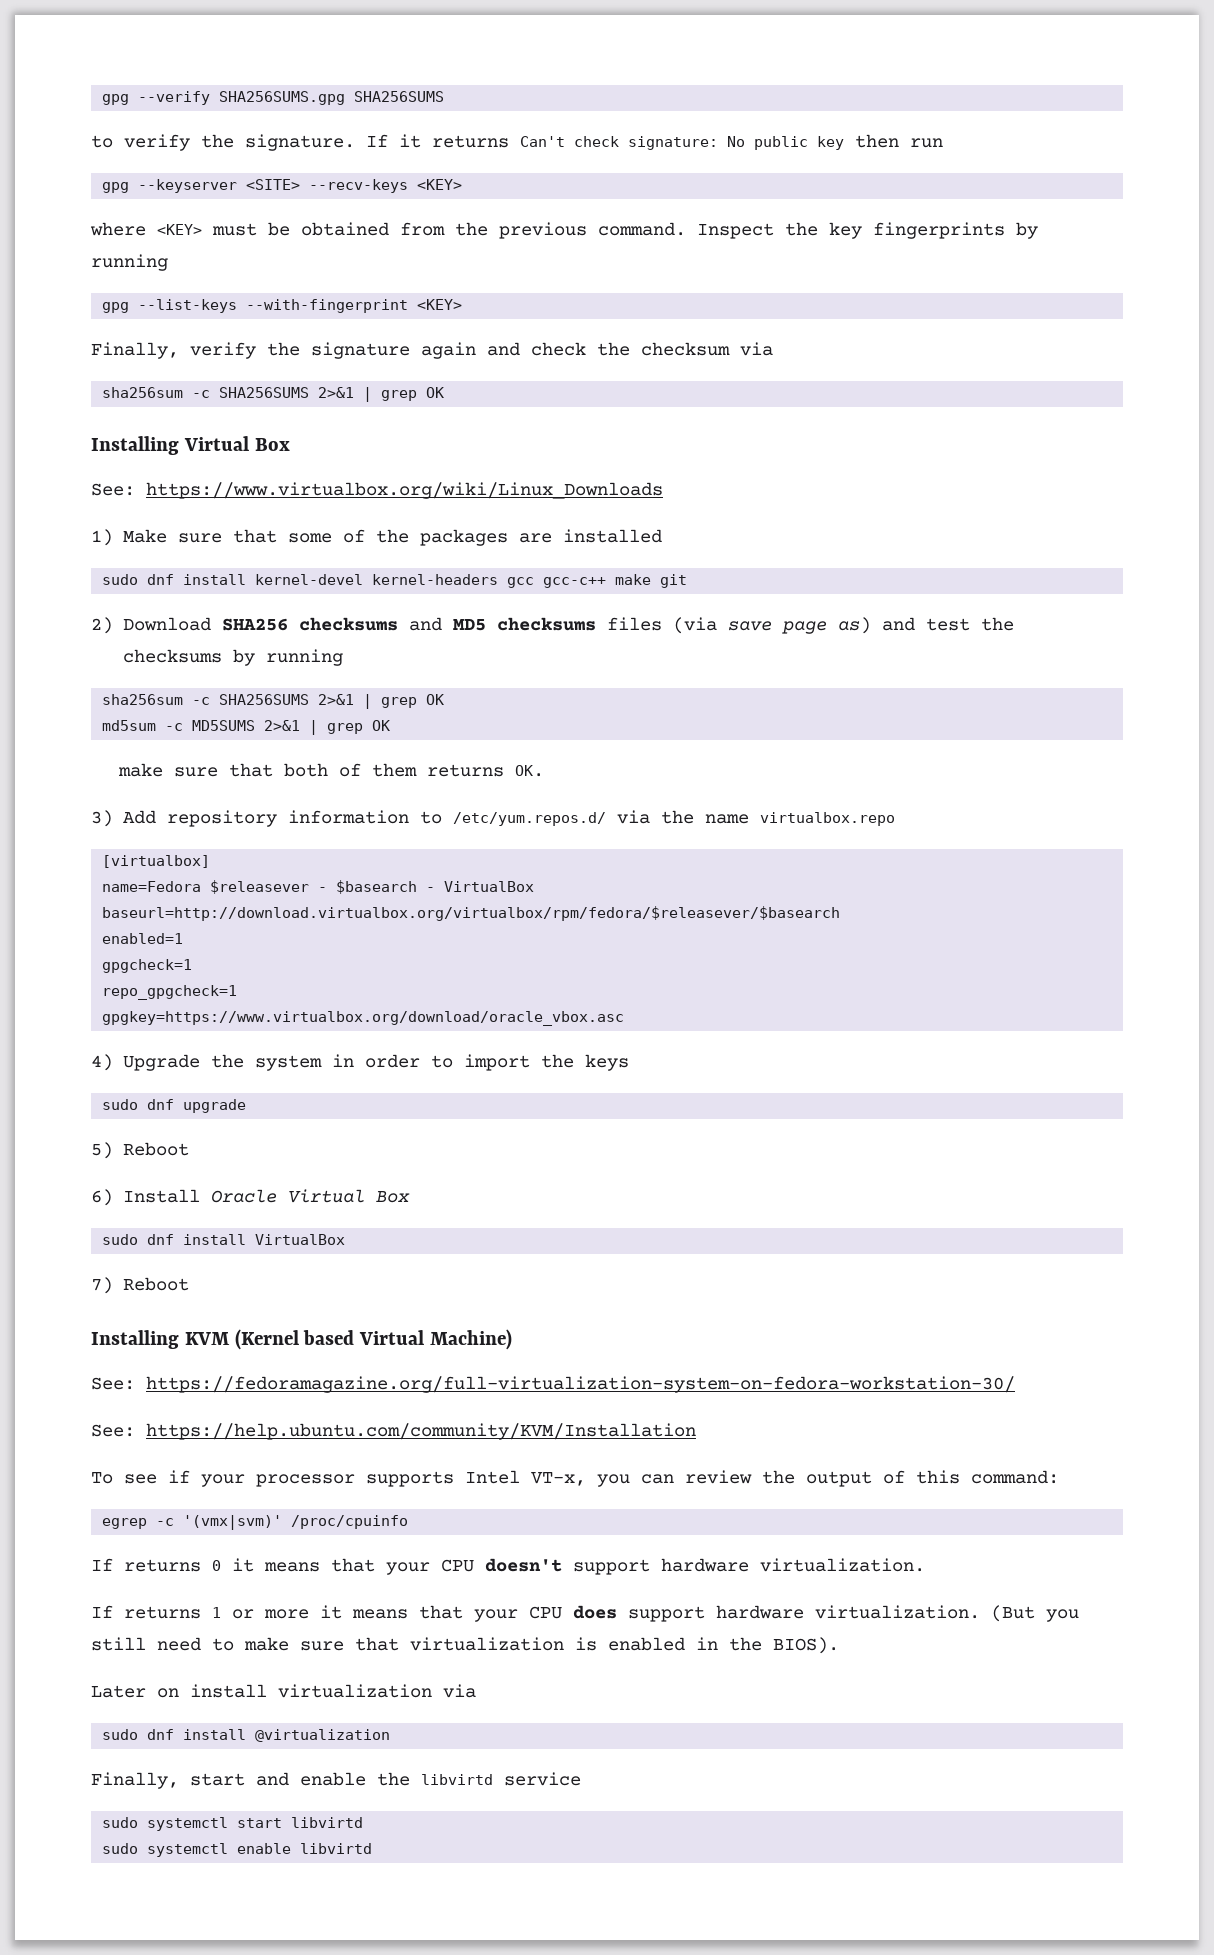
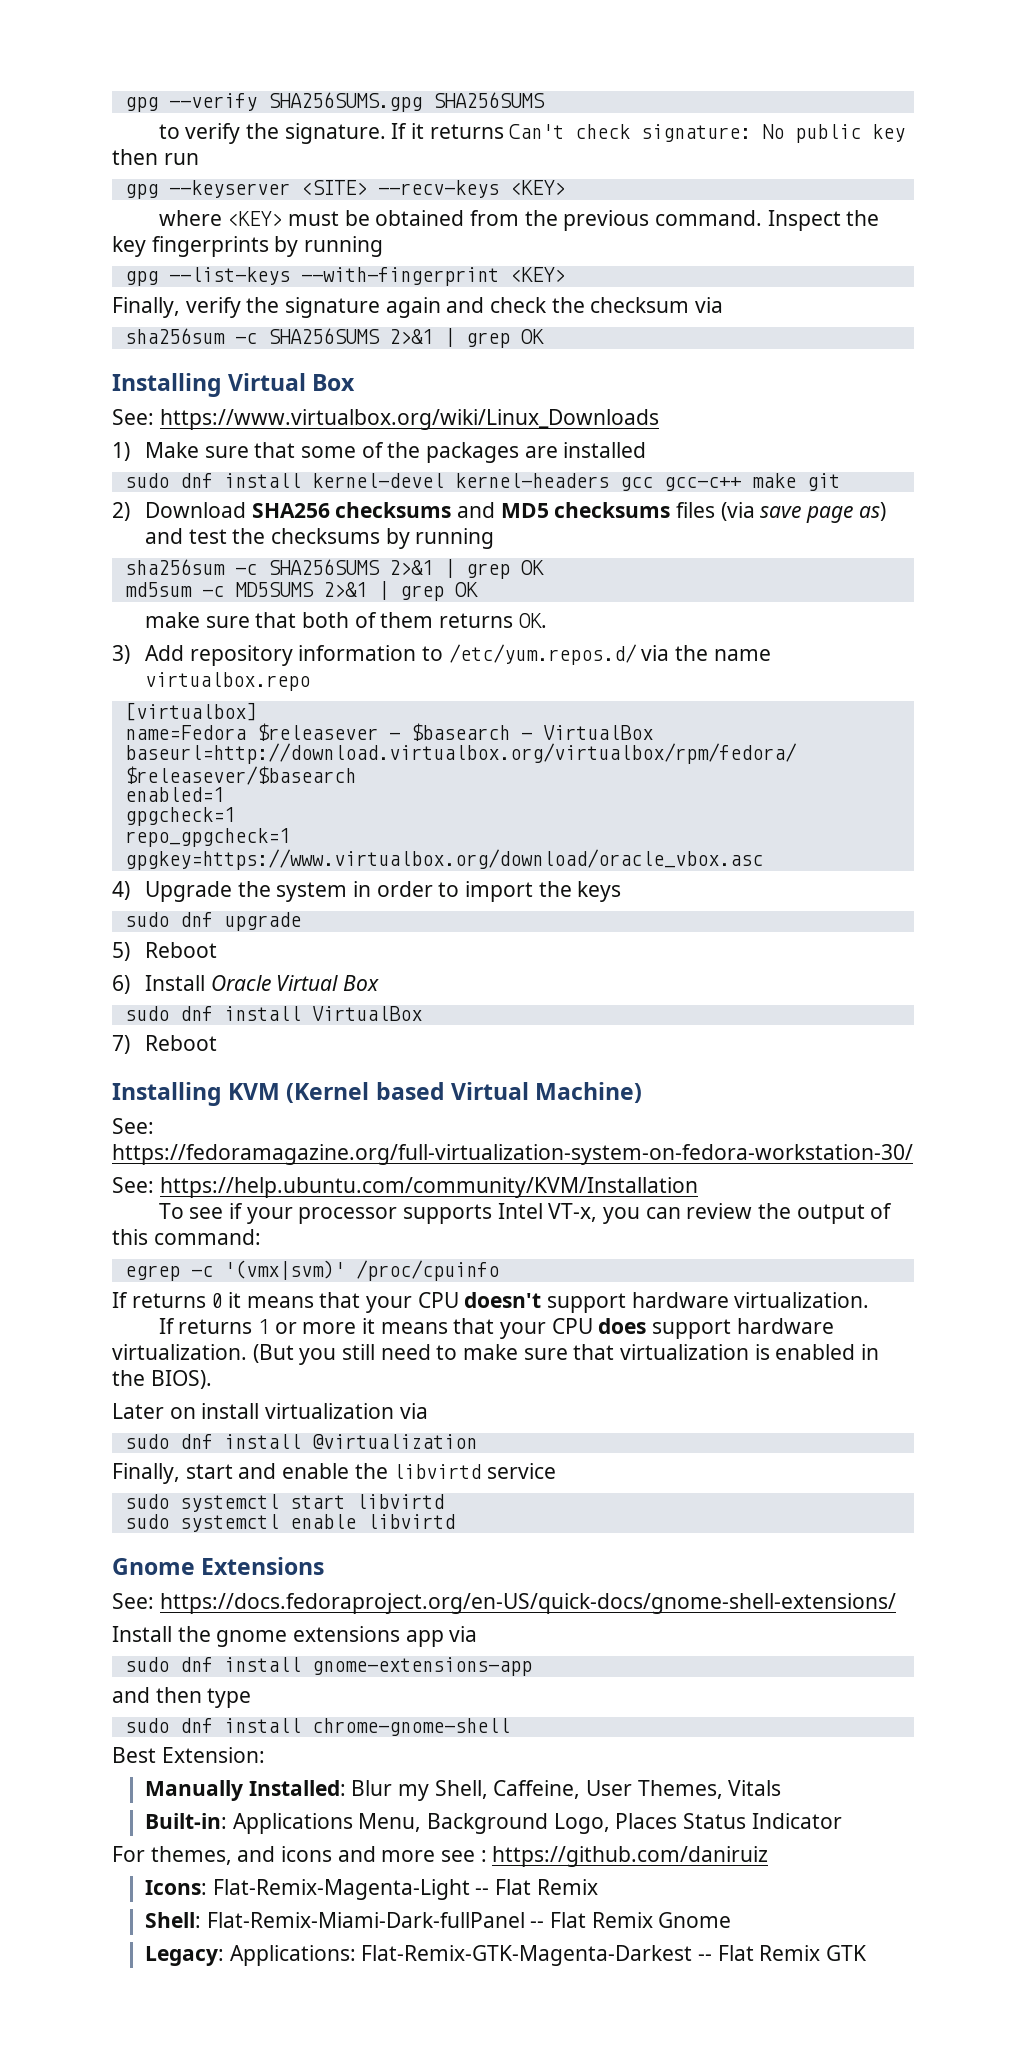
+ Gnome Extensions
+ See: https://docs.fedoraproject.org/en-US/quick-docs/gnome-shell-extensions/
+ Install the gnome extensions app via
+ sudo dnf install gnome-extensions-app
+ and then type
+ sudo dnf install chrome-gnome-shell
+ Best Extension:
+ Manually Installed: Blur my Shell, Caffeine, User Themes, Vitals
+ Built-in: Applications Menu, Background Logo, Places Status Indicator
+ For themes, and icons and more see : https://github.com/daniruiz
+ Icons: Flat-Remix-Magenta-Light -- Flat Remix
+ Shell: Flat-Remix-Miami-Dark-fullPanel -- Flat Remix Gnome
+ Legacy: Applications: Flat-Remix-GTK-Magenta-Darkest -- Flat Remix GTK

